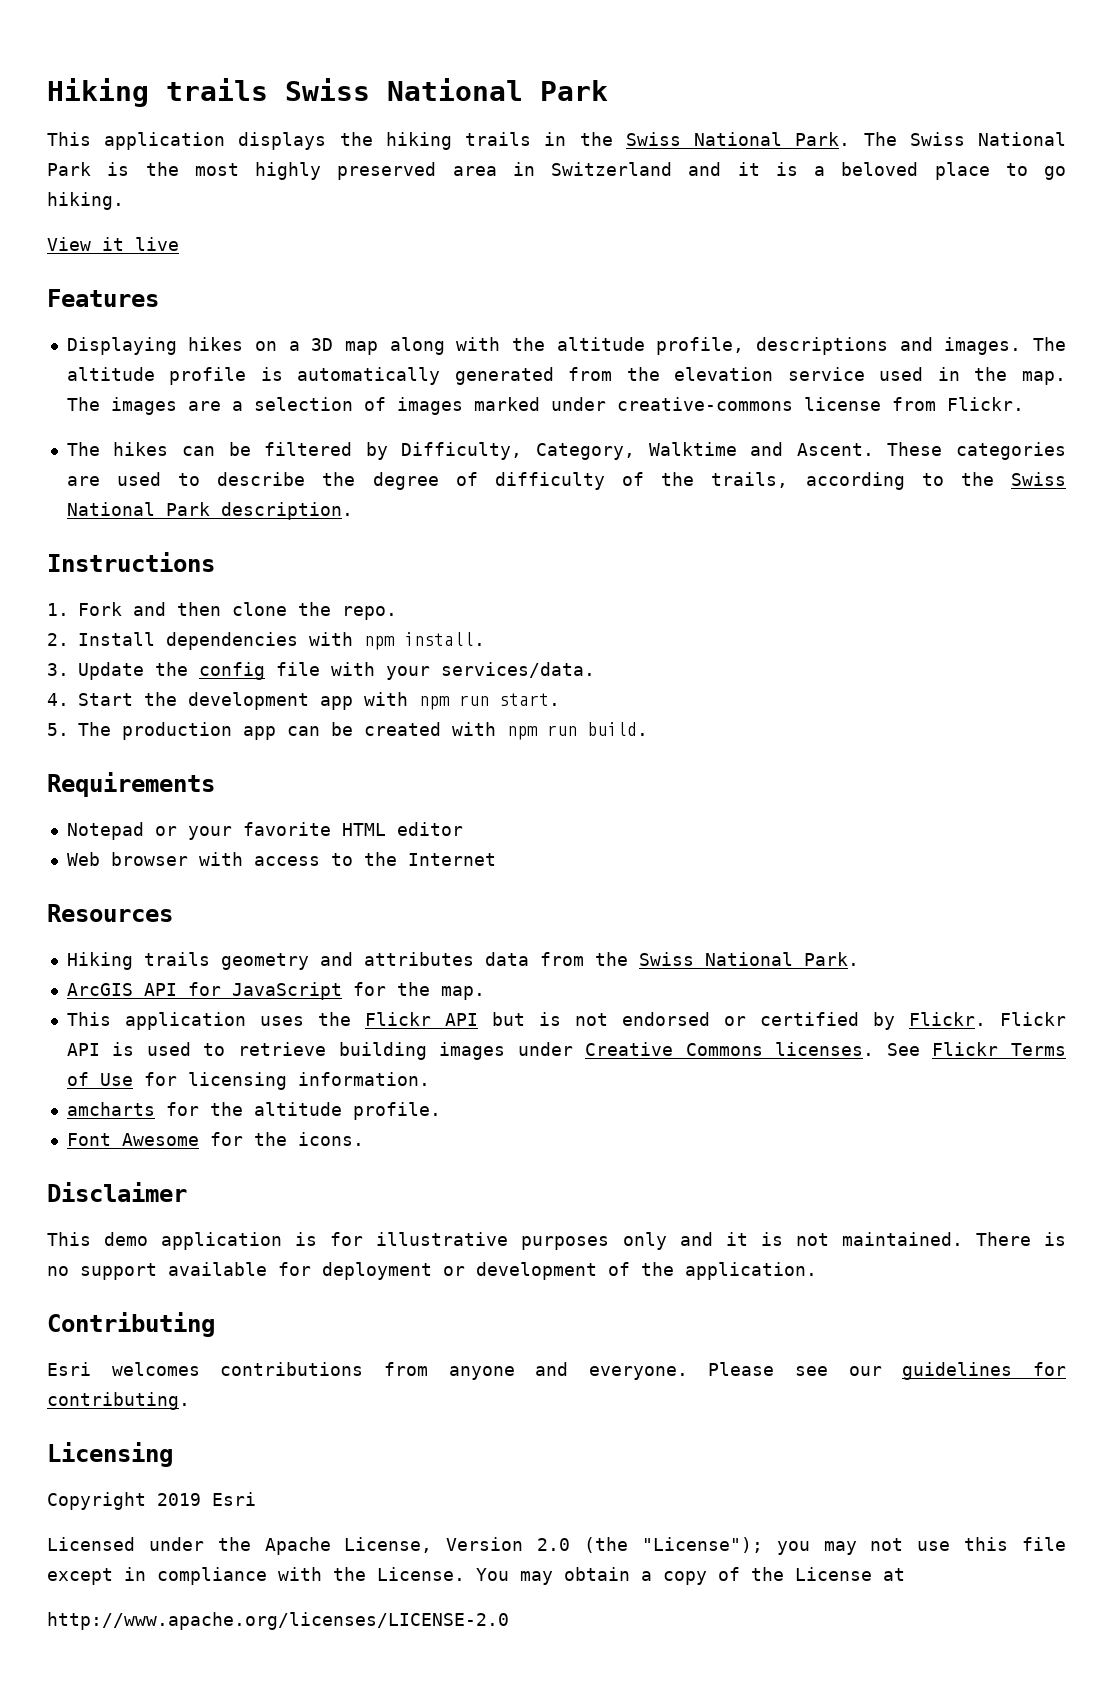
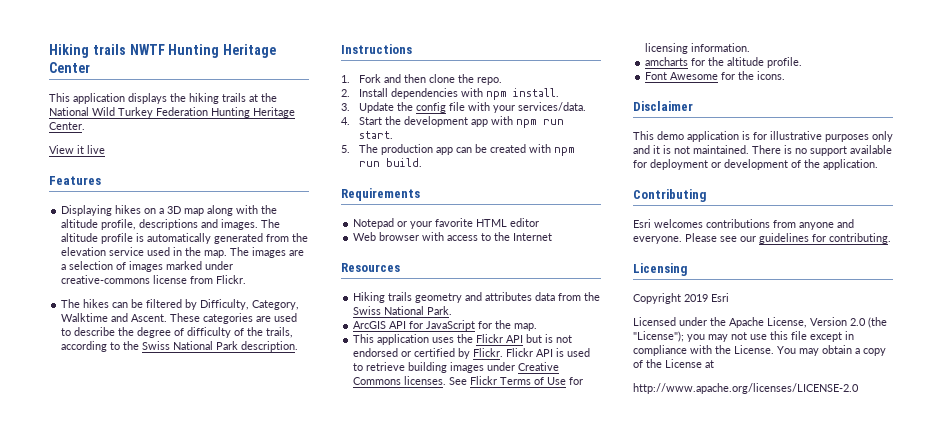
- Hiking trails Swiss National Park
+ Hiking trails NWTF Hunting Heritage Center
- This application displays the hiking trails in the Swiss National Park. The Swiss National Park is the most highly preserved area in Switzerland and it is a beloved place to go hiking.
+ This application displays the hiking trails at the National Wild Turkey Federation Hunting Heritage Center.

